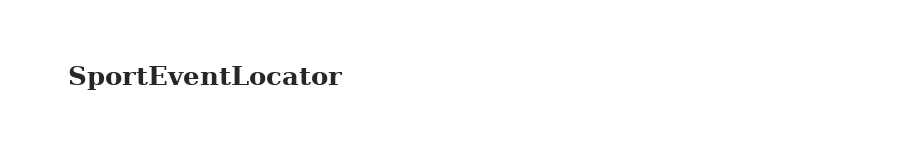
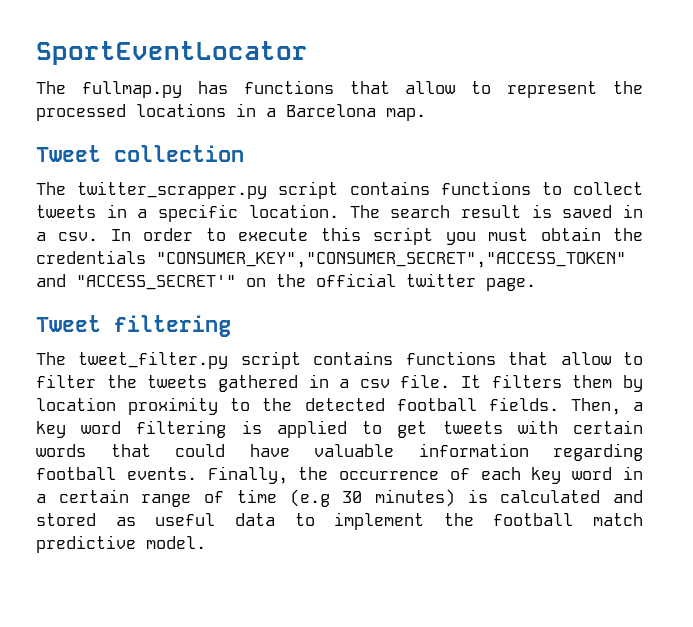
+ The fullmap.py has functions that allow to represent the processed locations in a Barcelona map.
+ Tweet collection
+ The twitter_scrapper.py script contains functions to collect tweets in a specific location. The search result is saved in a csv. In order to execute this script you must obtain the credentials "CONSUMER_KEY","CONSUMER_SECRET","ACCESS_TOKEN" and "ACCESS_SECRET'" on the official twitter page.
+ Tweet filtering
+ The tweet_filter.py script contains functions that allow to filter the tweets gathered in a csv file. It filters them by location proximity to the detected football fields. Then, a key word filtering is applied to get tweets with certain words that could have valuable information regarding football events. Finally, the occurrence of each key word in a certain range of time (e.g 30 minutes) is calculated and stored as useful data to implement the football match predictive model.

